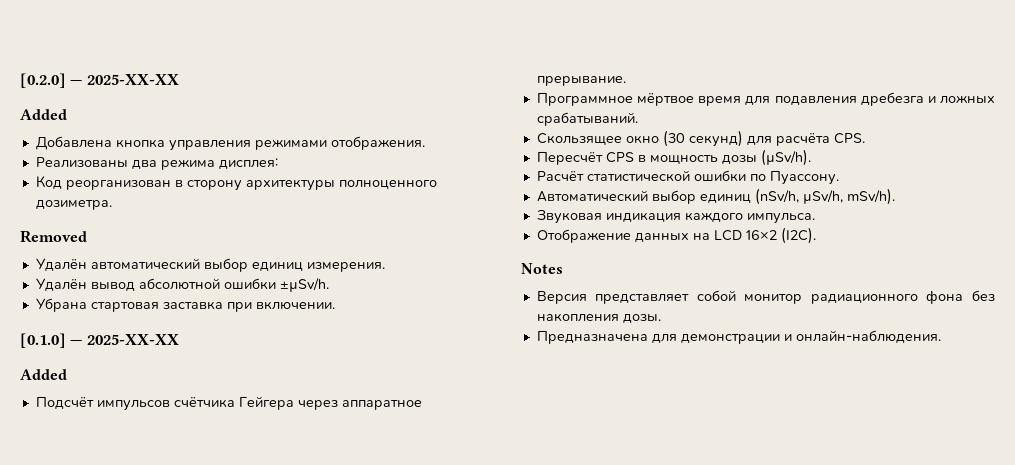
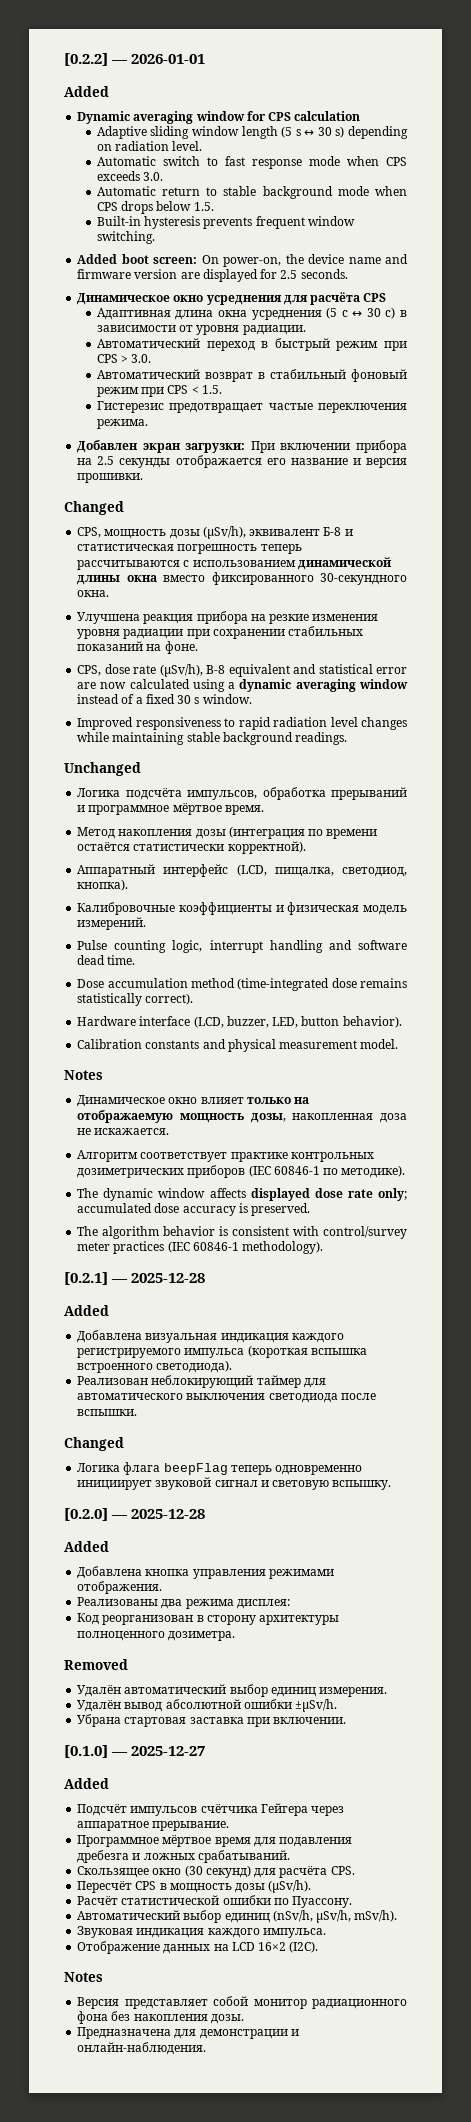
+ [0.2.2] — 2026-01-01
+ Added
+ Dynamic averaging window for CPS calculation
+ Adaptive sliding window length (5 s ↔ 30 s) depending on radiation level.
+ Automatic switch to fast response mode when CPS exceeds 3.0.
+ Automatic return to stable background mode when CPS drops below 1.5.
+ Built-in hysteresis prevents frequent window switching.
+ Added boot screen: On power-on, the device name and firmware version are displayed for 2.5 seconds.
+ Динамическое окно усреднения для расчёта CPS
+ Адаптивная длина окна усреднения (5 с ↔ 30 с) в зависимости от уровня радиации.
+ Автоматический переход в быстрый режим при CPS > 3.0.
+ Автоматический возврат в стабильный фоновый режим при CPS < 1.5.
+ Гистерезис предотвращает частые переключения режима.
+ Добавлен экран загрузки: При включении прибора на 2.5 секунды отображается его название и версия прошивки.
+ Changed
+ CPS, мощность дозы (µSv/h), эквивалент Б-8 и статистическая погрешность теперь рассчитываются с использованием динамической длины окна вместо фиксированного 30-секундного окна.
+ Улучшена реакция прибора на резкие изменения уровня радиации при сохранении стабильных показаний на фоне.
+ CPS, dose rate (µSv/h), B-8 equivalent and statistical error are now calculated using a dynamic averaging window instead of a fixed 30 s window.
+ Improved responsiveness to rapid radiation level changes while maintaining stable background readings.
+ Unchanged
+ Логика подсчёта импульсов, обработка прерываний и программное мёртвое время.
+ Метод накопления дозы (интеграция по времени остаётся статистически корректной).
+ Аппаратный интерфейс (LCD, пищалка, светодиод, кнопка).
+ Калибровочные коэффициенты и физическая модель измерений.
+ Pulse counting logic, interrupt handling and software dead time.
+ Dose accumulation method (time-integrated dose remains statistically correct).
+ Hardware interface (LCD, buzzer, LED, button behavior).
+ Calibration constants and physical measurement model.
+ Notes
+ Динамическое окно влияет только на отображаемую мощность дозы, накопленная доза не искажается.
+ Алгоритм соответствует практике контрольных дозиметрических приборов (IEC 60846-1 по методике).
+ The dynamic window affects displayed dose rate only; accumulated dose accuracy is preserved.
+ The algorithm behavior is consistent with control/survey meter practices (IEC 60846-1 methodology).
+ [0.2.1] — 2025-12-28
+ Added
+ Добавлена визуальная индикация каждого регистрируемого импульса (короткая вспышка встроенного светодиода).
+ Реализован неблокирующий таймер для автоматического выключения светодиода после вспышки.
+ Changed
+ Логика флага beepFlag теперь одновременно инициирует звуковой сигнал и световую вспышку.
- [0.2.0] — 2025-XX-XX
+ [0.2.0] — 2025-12-28
- [0.1.0] — 2025-XX-XX
+ [0.1.0] — 2025-12-27

